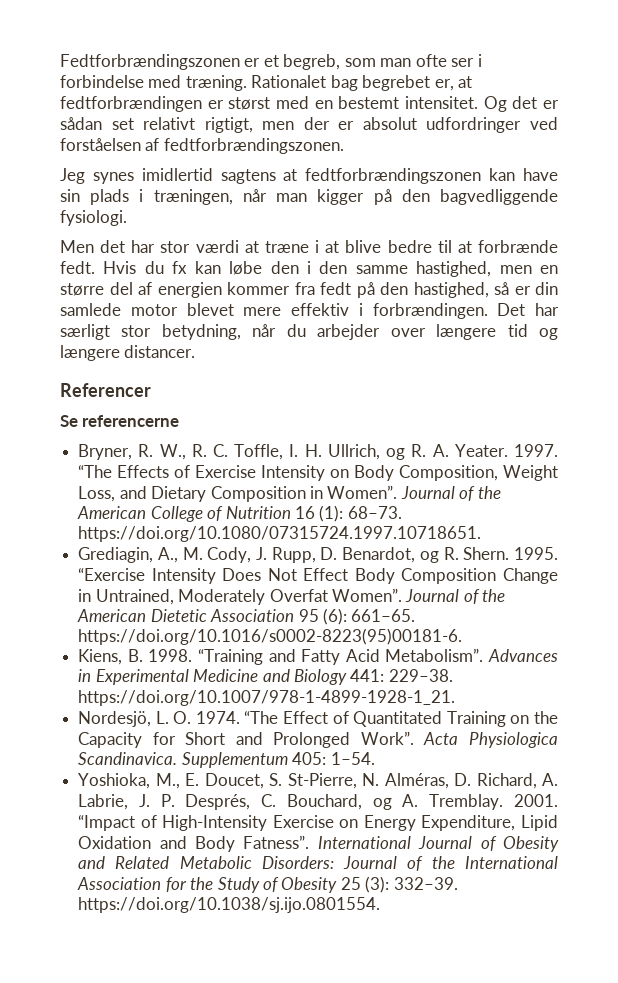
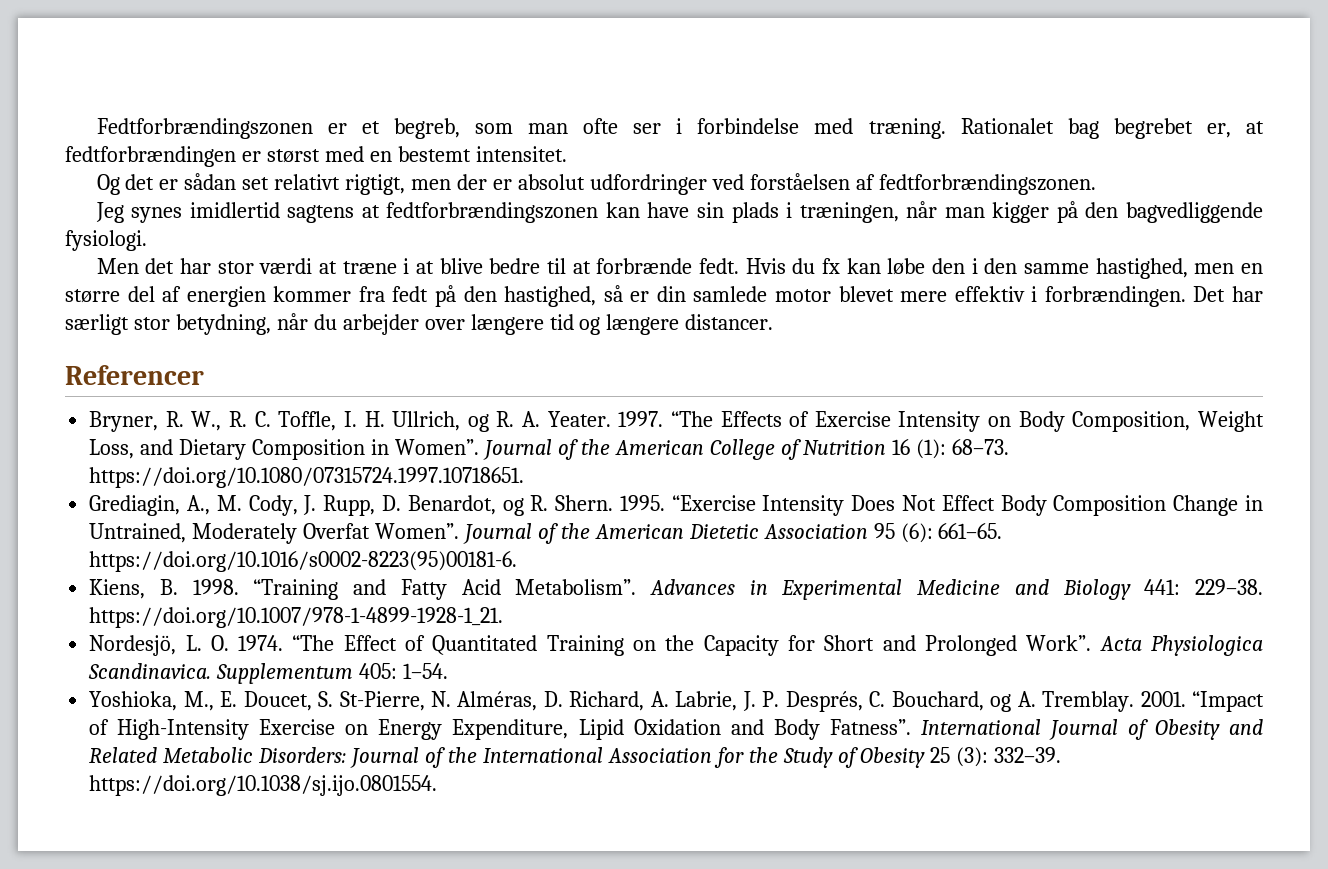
- Rationalet bag begrebet er, at fedtforbrændingen er størst med en bestemt intensitet. Og det er sådan set relativt rigtigt, men der er absolut udfordringer ved forståelsen af fedtforbrændingszonen.
+ Rationalet bag begrebet er, at fedtforbrændingen er størst med en bestemt intensitet.
+ Og det er sådan set relativt rigtigt, men der er absolut udfordringer ved forståelsen af fedtforbrændingszonen.
- Se referencerne

